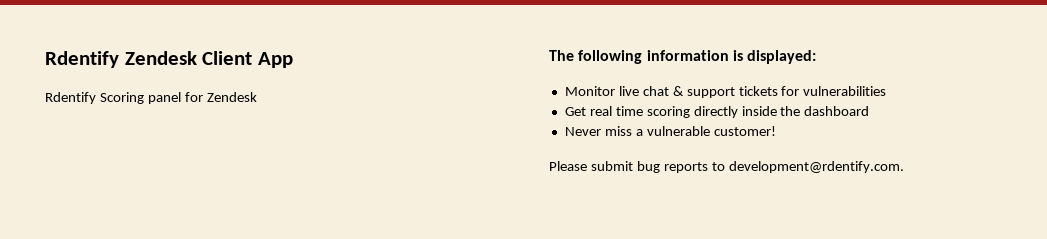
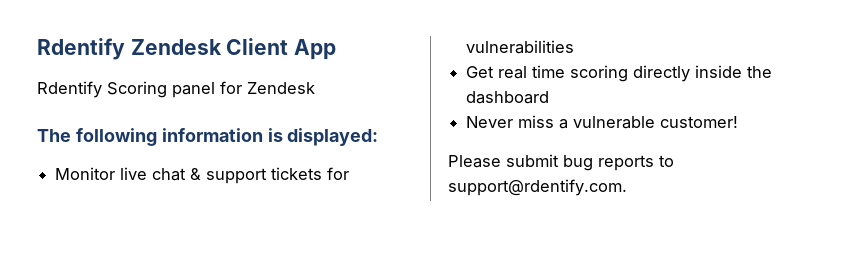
- Please submit bug reports to development@rdentify.com.
+ Please submit bug reports to support@rdentify.com.

